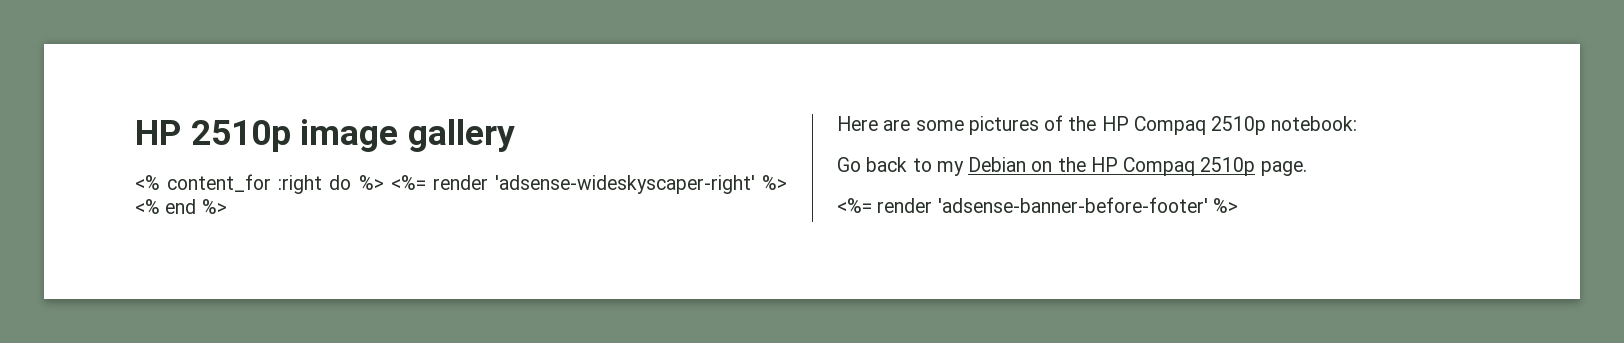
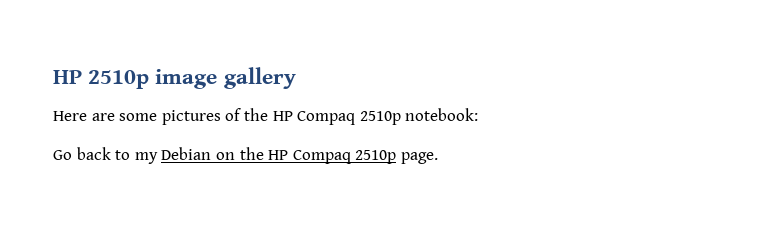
- <% content_for :right do %> <%= render 'adsense-wideskyscaper-right' %> <% end %>
- <%= render 'adsense-banner-before-footer' %>

